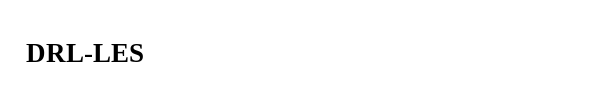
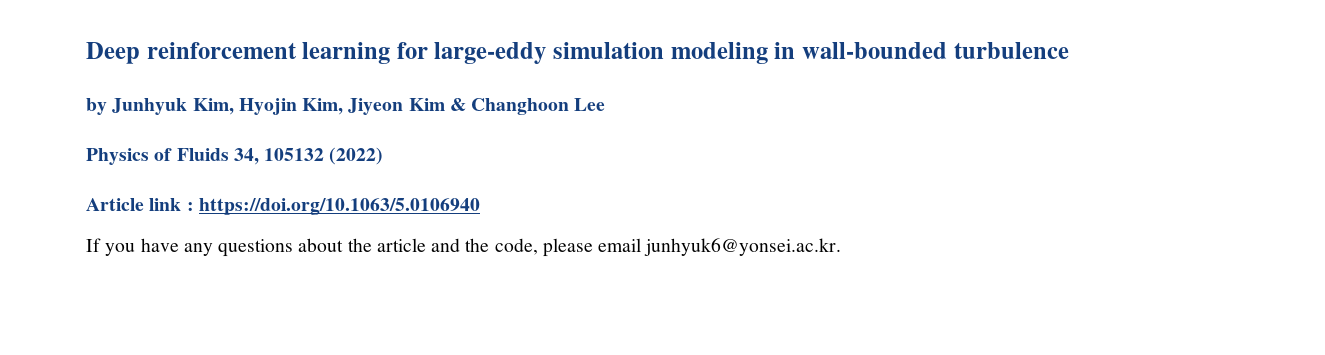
- DRL-LES
+ Deep reinforcement learning for large-eddy simulation modeling in wall-bounded turbulence
+ by Junhyuk Kim, Hyojin Kim, Jiyeon Kim & Changhoon Lee
+ Physics of Fluids 34, 105132 (2022)
+ Article link : https://doi.org/10.1063/5.0106940
+ If you have any questions about the article and the code, please email junhyuk6@yonsei.ac.kr.

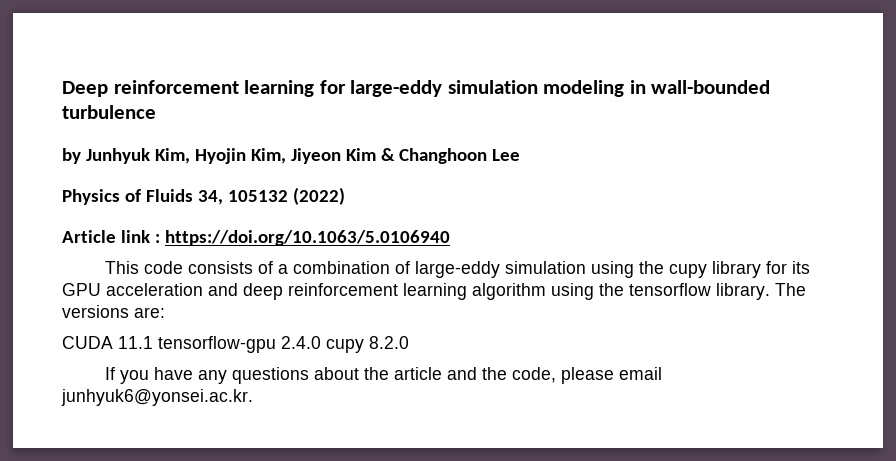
+ This code consists of a combination of large-eddy simulation using the cupy library for its GPU acceleration and deep reinforcement learning algorithm using the tensorflow library. The versions are:
+ CUDA 11.1 tensorflow-gpu 2.4.0 cupy 8.2.0

